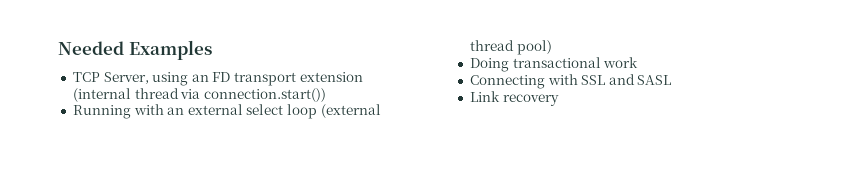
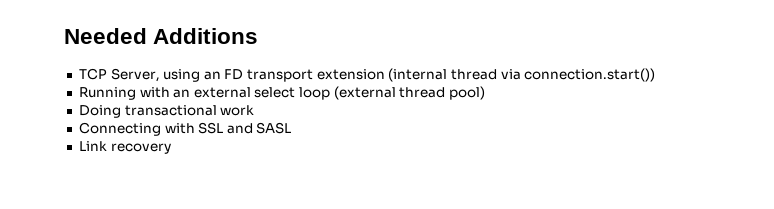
- Needed Examples
+ Needed Additions

